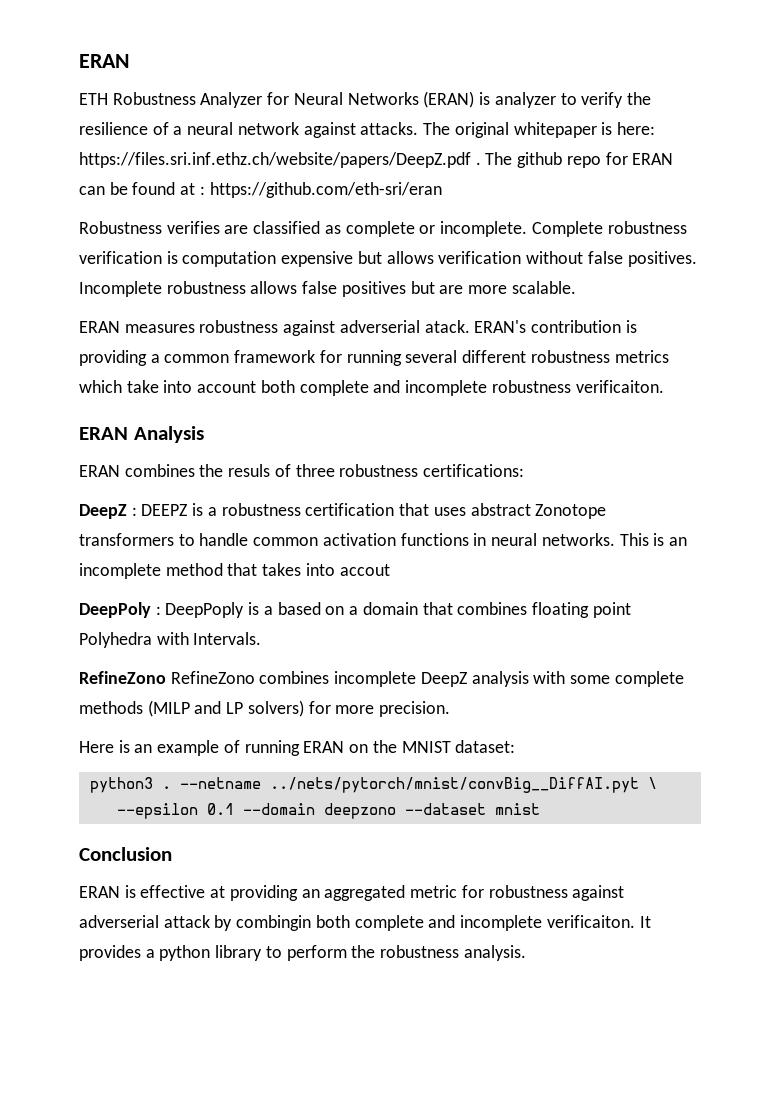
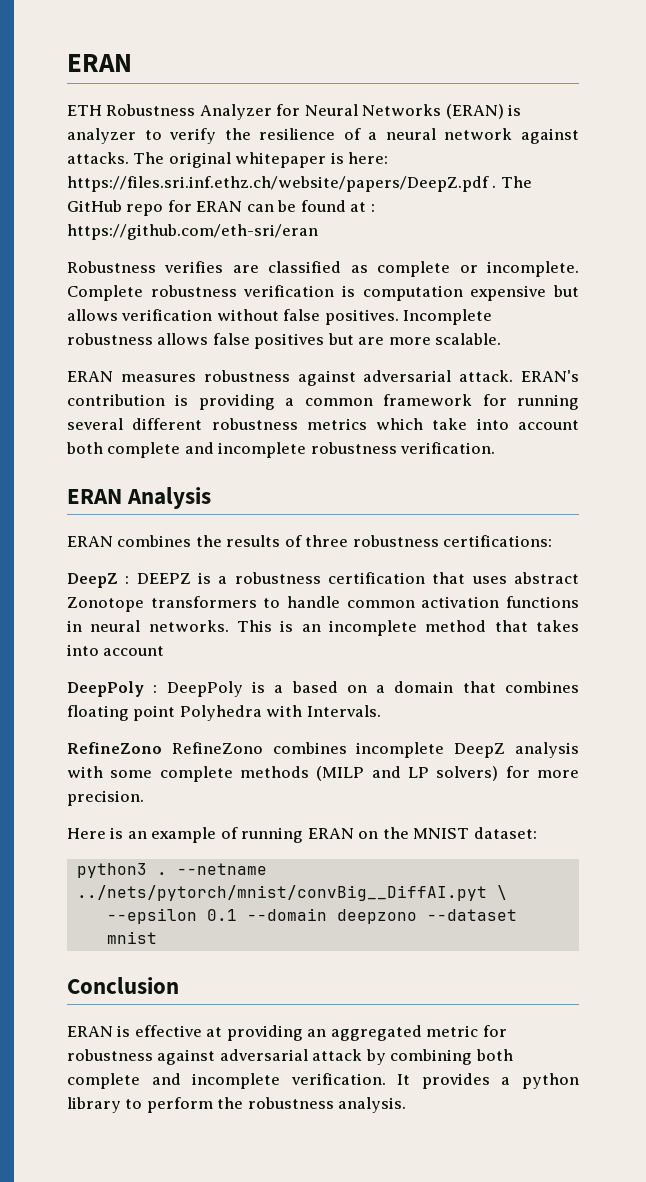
- The github repo for ERAN can be found at : https://github.com/eth-sri/eran
+ The GitHub repo for ERAN can be found at : https://github.com/eth-sri/eran
- ERAN measures robustness against adverserial atack.
+ ERAN measures robustness against adversarial attack.
- ERAN's contribution is providing a common framework for running several different robustness metrics which take into account both complete and incomplete robustness verificaiton.
+ ERAN's contribution is providing a common framework for running several different robustness metrics which take into account both complete and incomplete robustness verification.
- ERAN combines the resuls of three robustness certifications:
+ ERAN combines the results of three robustness certifications:
- This is an incomplete method that takes into accout
+ This is an incomplete method that takes into account
- DeepPoly : DeepPoply is a based on a domain that combines floating point Polyhedra with Intervals.
+ DeepPoly : DeepPoly is a based on a domain that combines floating point Polyhedra with Intervals.
- ERAN is effective at providing an aggregated metric for robustness against adverserial attack by combingin both complete and incomplete verificaiton.
+ ERAN is effective at providing an aggregated metric for robustness against adversarial attack by combining both complete and incomplete verification.

